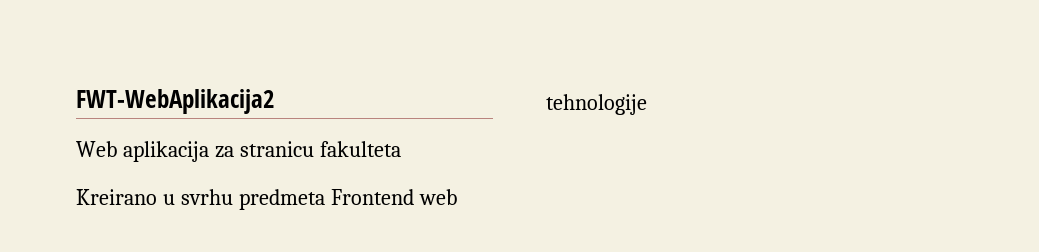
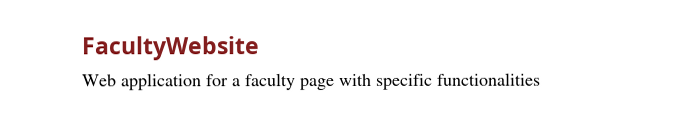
- FWT-WebAplikacija2
+ FacultyWebsite
- Web aplikacija za stranicu fakulteta
- Kreirano u svrhu predmeta Frontend web tehnologije
+ Web application for a faculty page with specific functionalities

